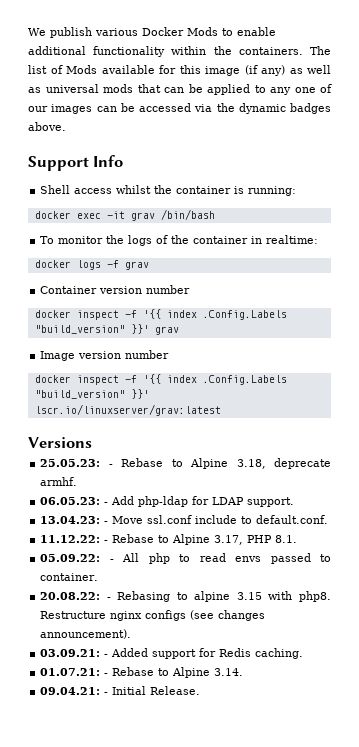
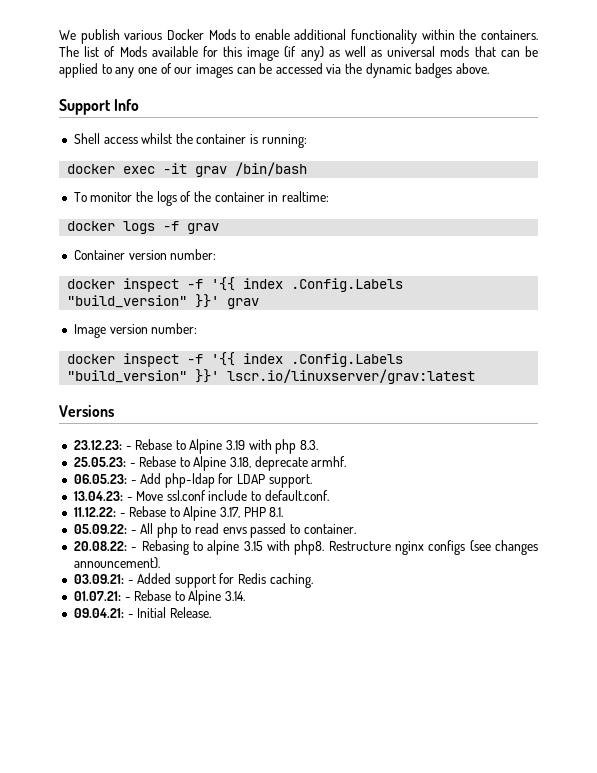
- Container version number
+ Container version number:
- Image version number
+ Image version number:
+ 23.12.23: - Rebase to Alpine 3.19 with php 8.3.

